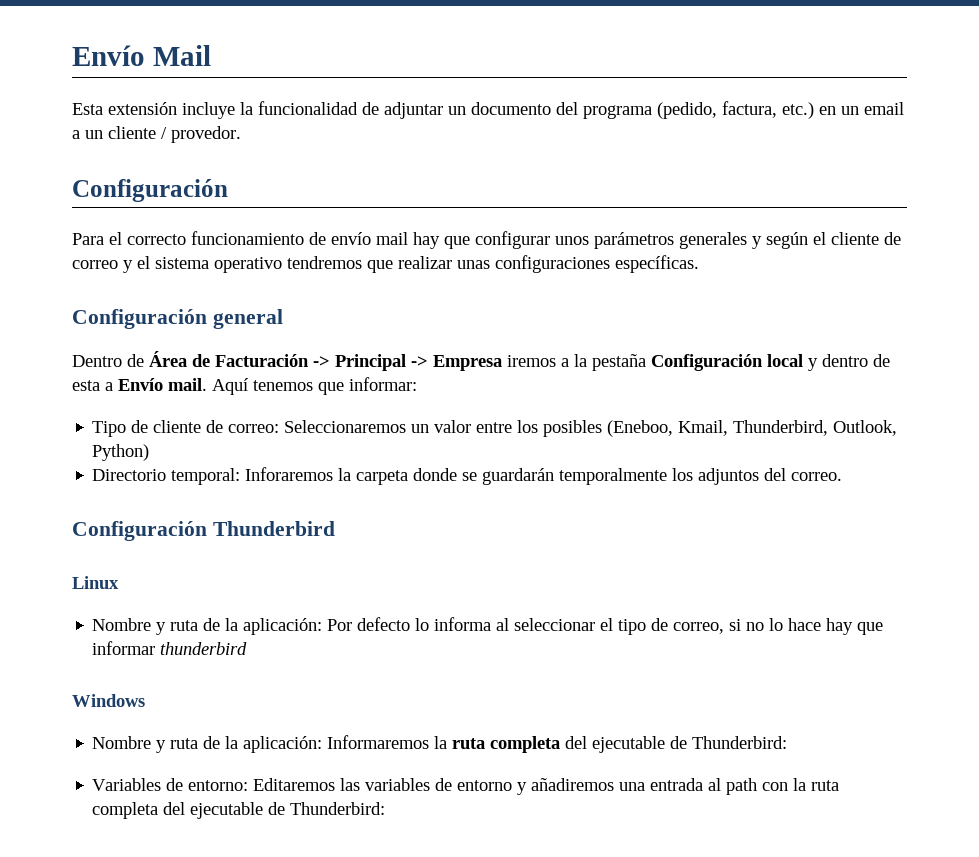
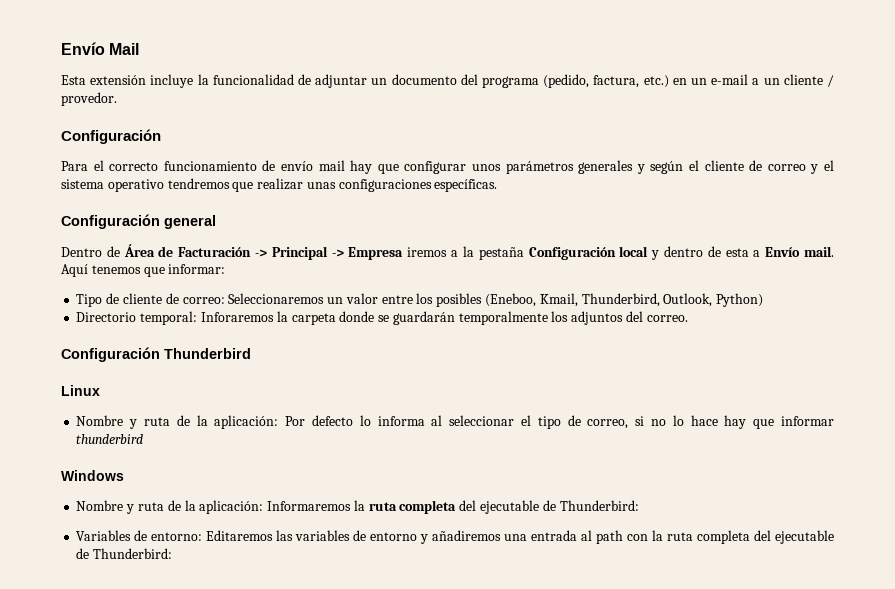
- Esta extensión incluye la funcionalidad de adjuntar un documento del programa (pedido, factura, etc.) en un email a un cliente / provedor.
+ Esta extensión incluye la funcionalidad de adjuntar un documento del programa (pedido, factura, etc.) en un e-mail a un cliente / provedor.

